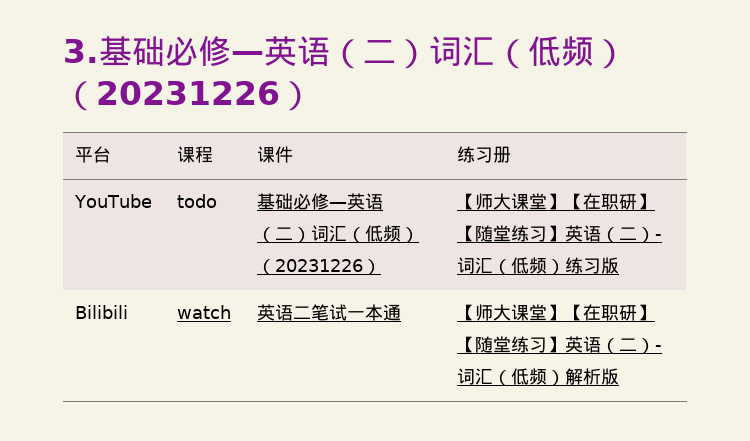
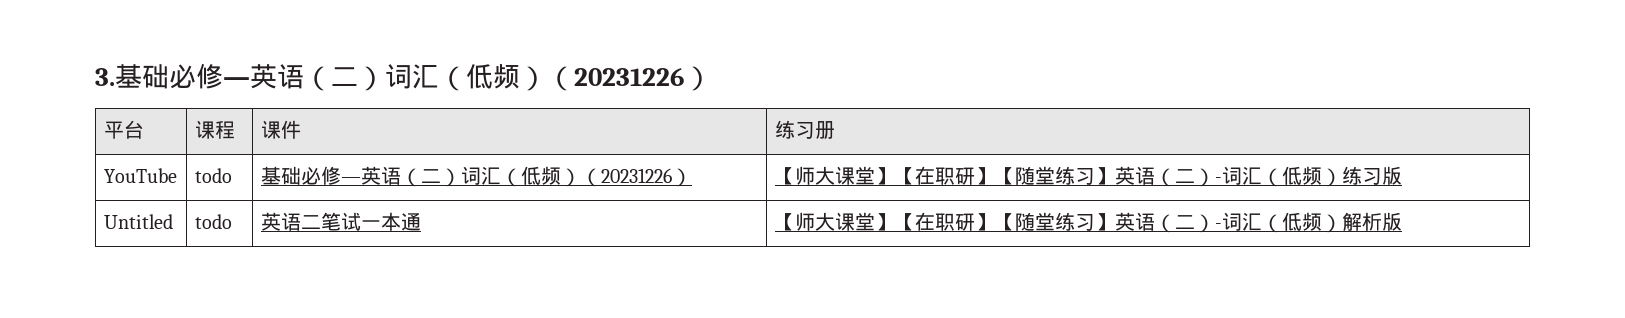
- Bilibili | watch | 英语二笔试一本通 | 【师大课堂】【在职研】【随堂练习】英语（二）-词汇（低频）解析版
+ Untitled | todo | 英语二笔试一本通 | 【师大课堂】【在职研】【随堂练习】英语（二）-词汇（低频）解析版

